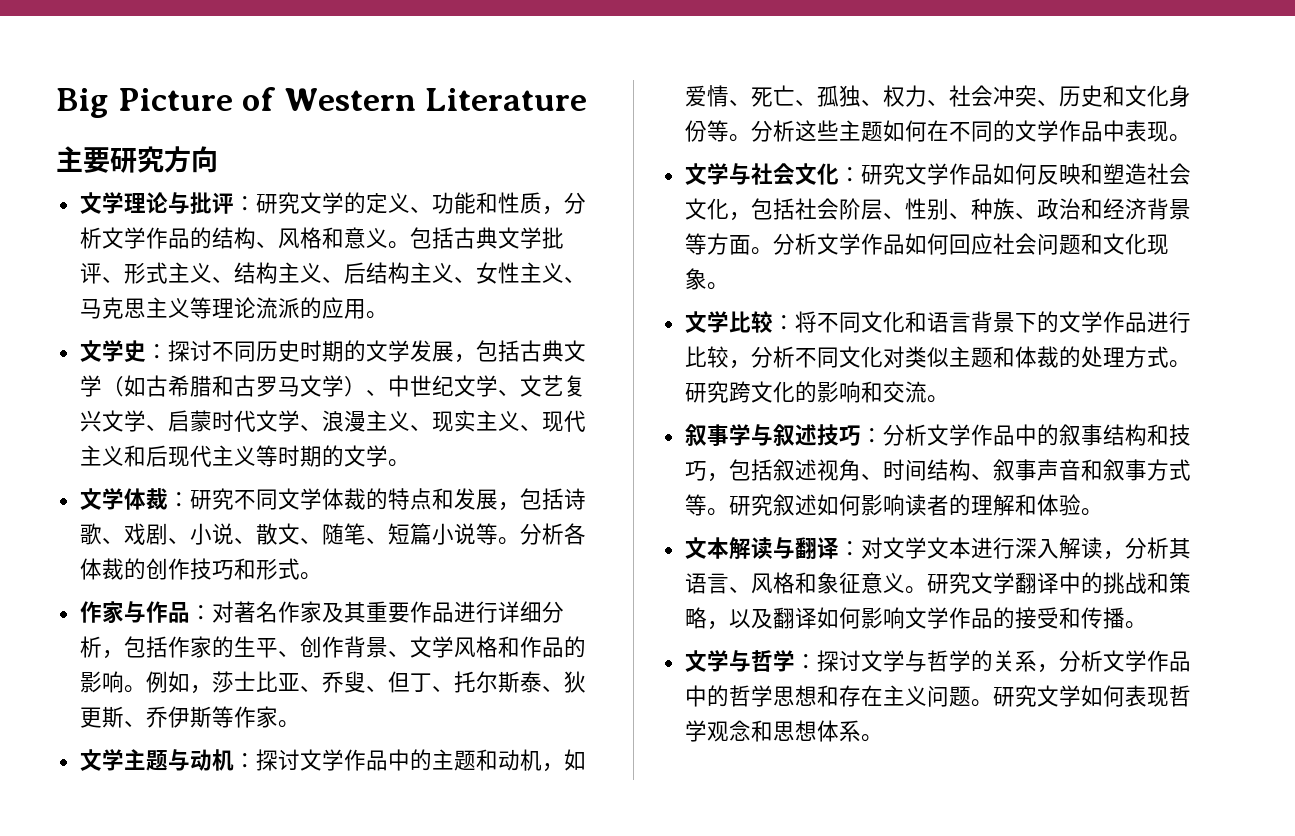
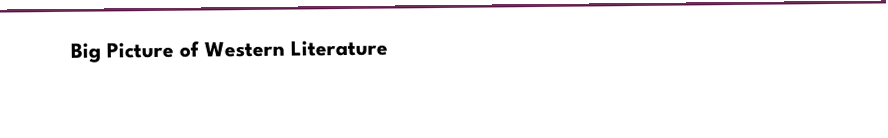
- 主要研究方向
- 文学理论与批评：研究文学的定义、功能和性质，分析文学作品的结构、风格和意义。包括古典文学批评、形式主义、结构主义、后结构主义、女性主义、马克思主义等理论流派的应用。
- 文学史：探讨不同历史时期的文学发展，包括古典文学（如古希腊和古罗马文学）、中世纪文学、文艺复兴文学、启蒙时代文学、浪漫主义、现实主义、现代主义和后现代主义等时期的文学。
- 文学体裁：研究不同文学体裁的特点和发展，包括诗歌、戏剧、小说、散文、随笔、短篇小说等。分析各体裁的创作技巧和形式。
- 作家与作品：对著名作家及其重要作品进行详细分析，包括作家的生平、创作背景、文学风格和作品的影响。例如，莎士比亚、乔叟、但丁、托尔斯泰、狄更斯、乔伊斯等作家。
- 文学主题与动机：探讨文学作品中的主题和动机，如爱情、死亡、孤独、权力、社会冲突、历史和文化身份等。分析这些主题如何在不同的文学作品中表现。
- 文学与社会文化：研究文学作品如何反映和塑造社会文化，包括社会阶层、性别、种族、政治和经济背景等方面。分析文学作品如何回应社会问题和文化现象。
- 文学比较：将不同文化和语言背景下的文学作品进行比较，分析不同文化对类似主题和体裁的处理方式。研究跨文化的影响和交流。
- 叙事学与叙述技巧：分析文学作品中的叙事结构和技巧，包括叙述视角、时间结构、叙事声音和叙事方式等。研究叙述如何影响读者的理解和体验。
- 文本解读与翻译：对文学文本进行深入解读，分析其语言、风格和象征意义。研究文学翻译中的挑战和策略，以及翻译如何影响文学作品的接受和传播。
- 文学与哲学：探讨文学与哲学的关系，分析文学作品中的哲学思想和存在主义问题。研究文学如何表现哲学观念和思想体系。

